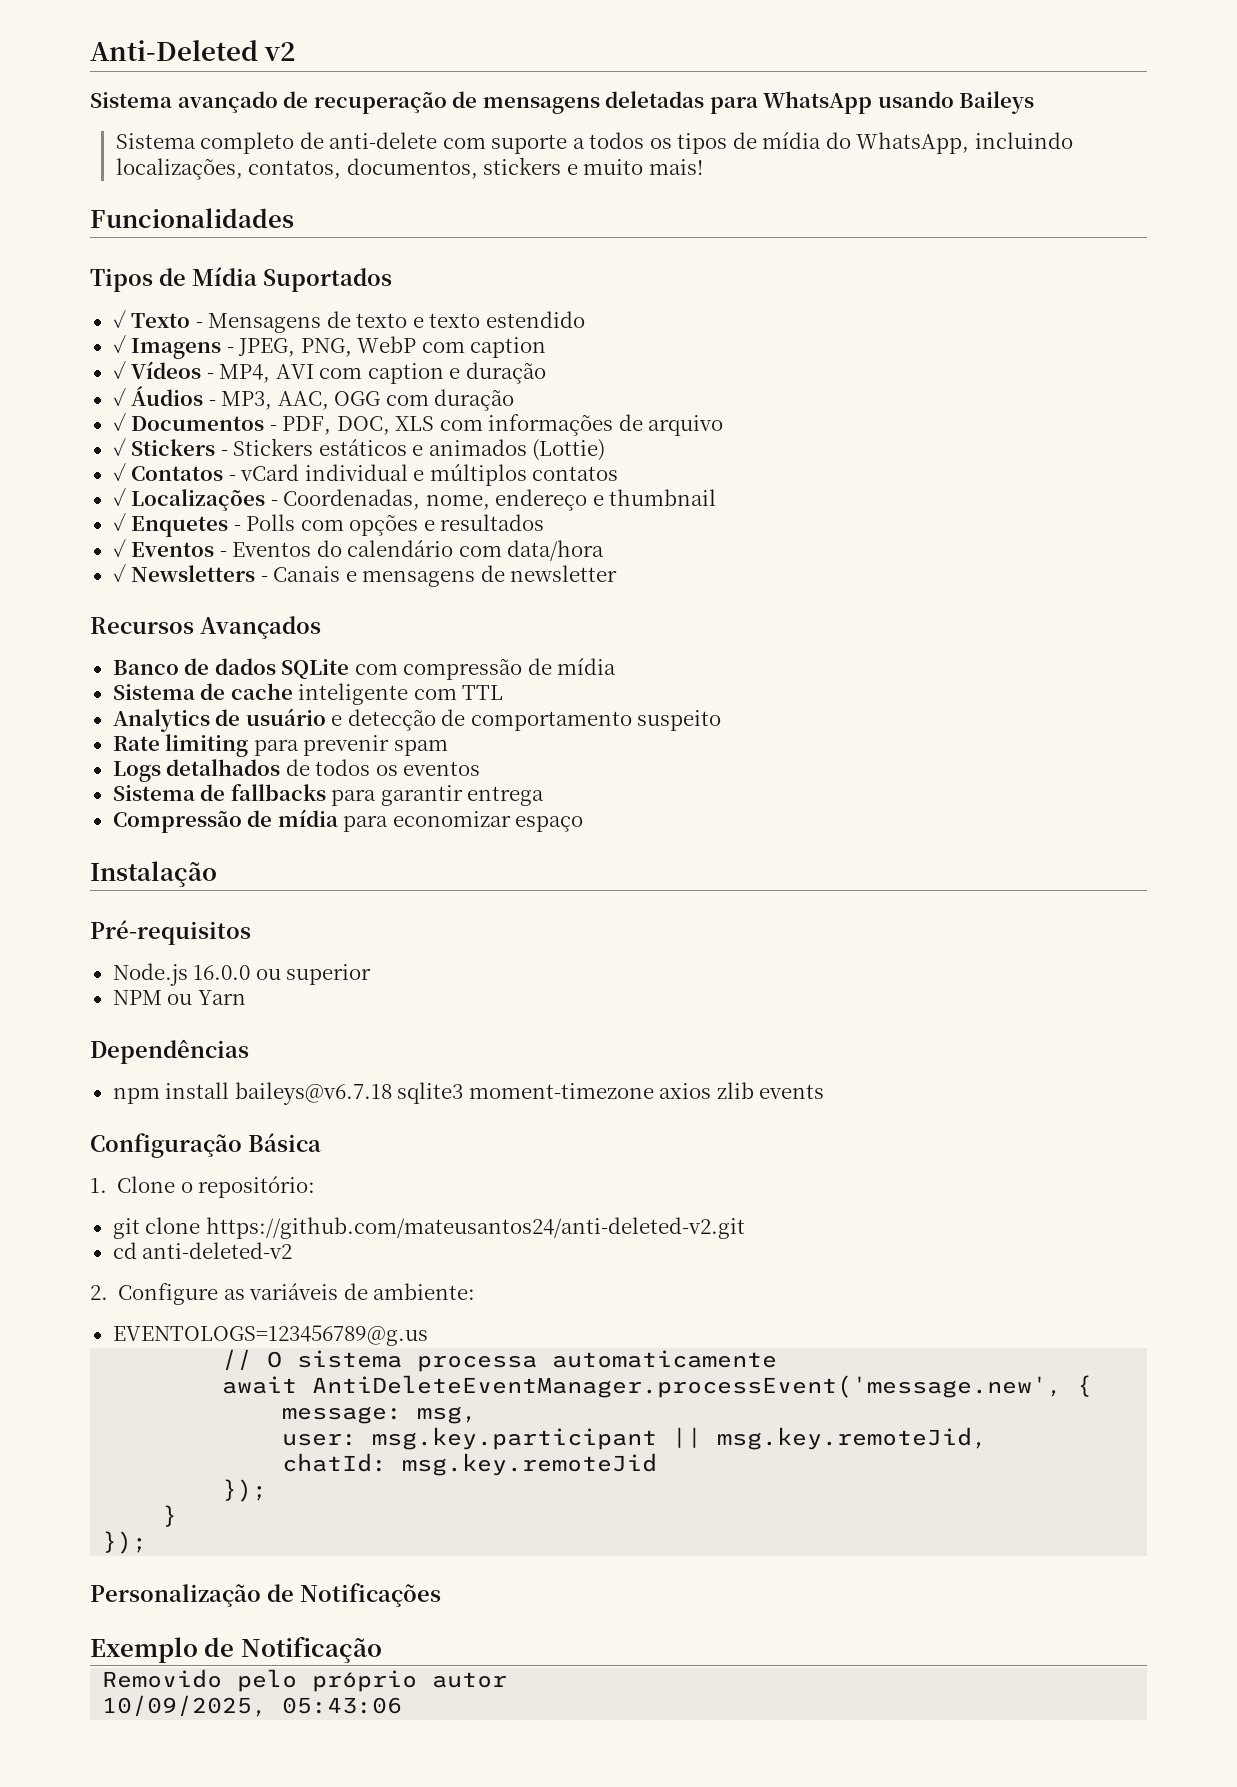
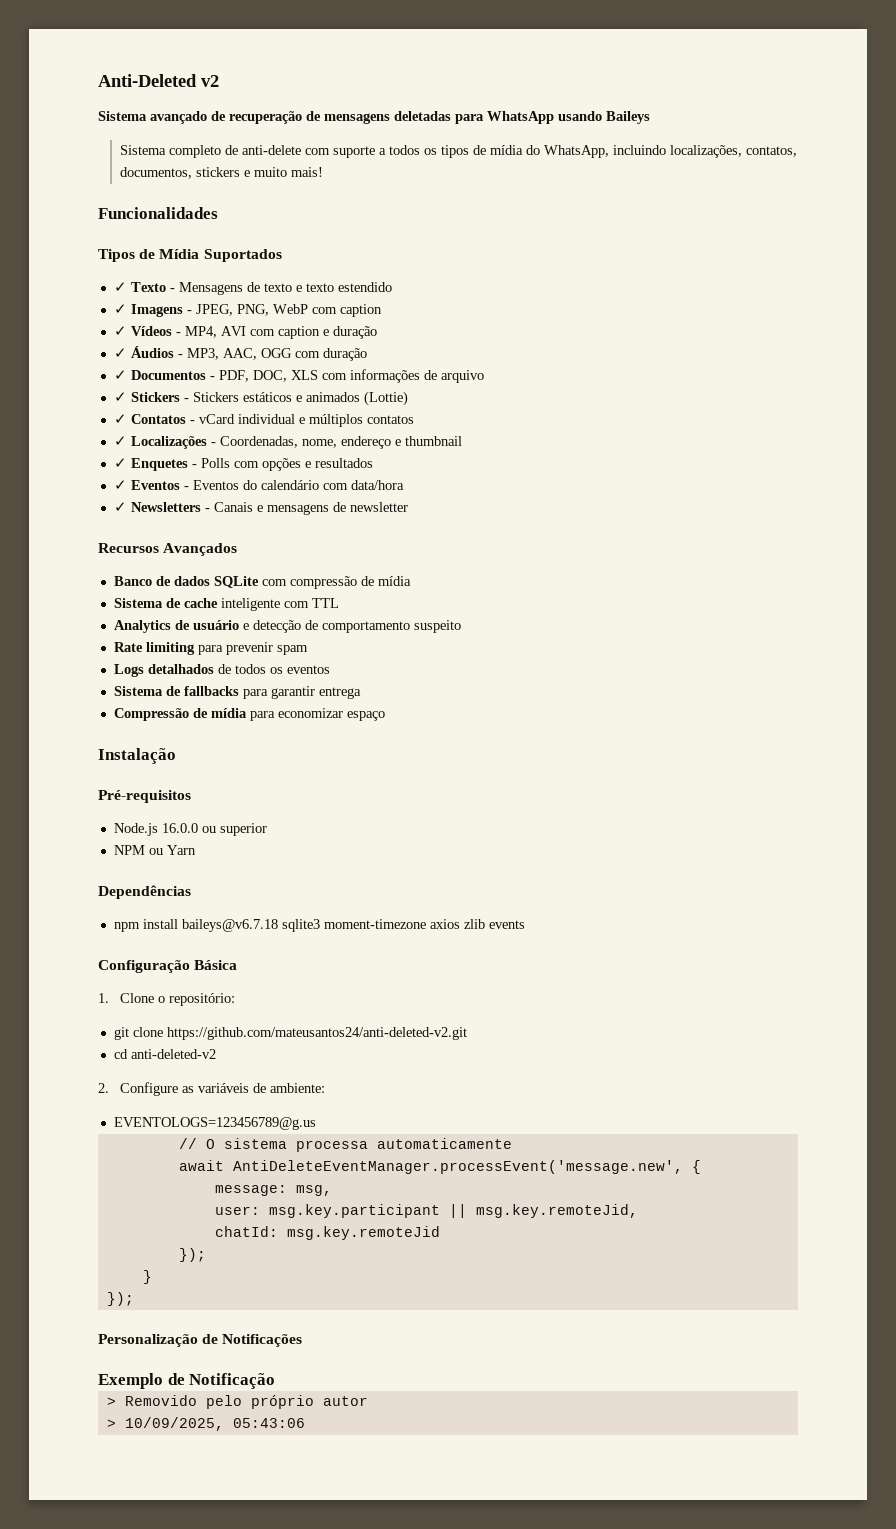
- Removido pelo próprio autor
+ > Removido pelo próprio autor
- 10/09/2025, 05:43:06
+ > 10/09/2025, 05:43:06

